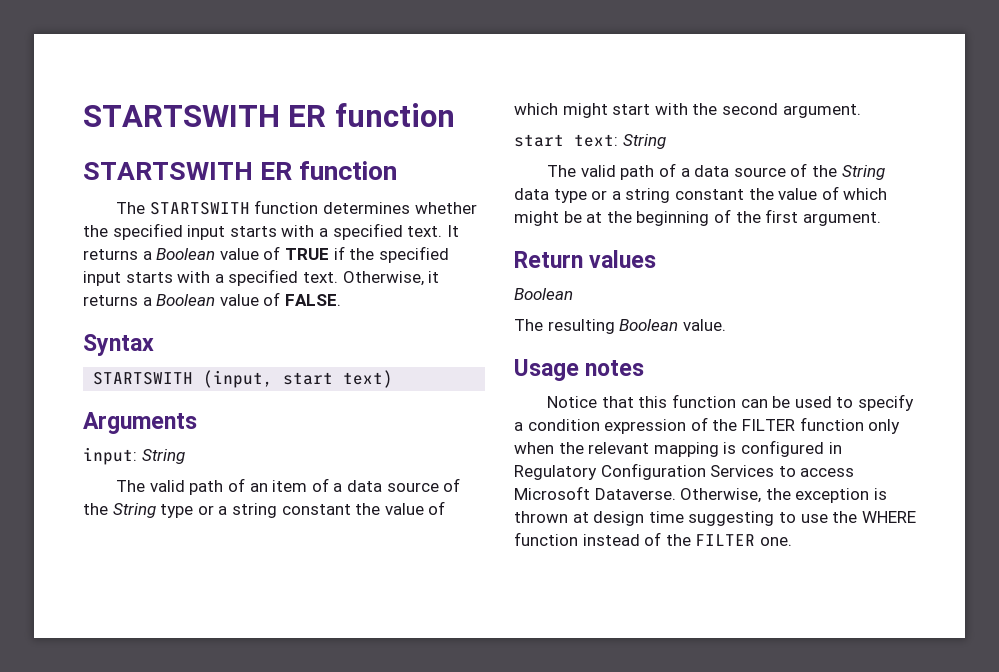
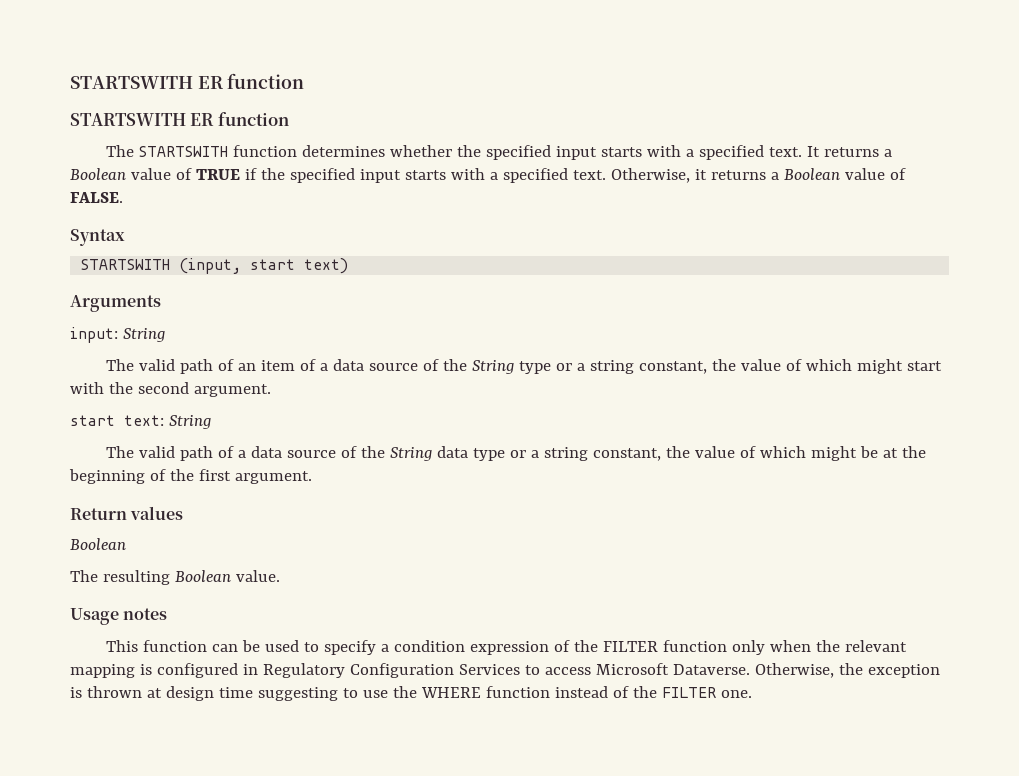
- The valid path of an item of a data source of the String type or a string constant the value of which might start with the second argument.
+ The valid path of an item of a data source of the String type or a string constant, the value of which might start with the second argument.
- The valid path of a data source of the String data type or a string constant the value of which might be at the beginning of the first argument.
+ The valid path of a data source of the String data type or a string constant, the value of which might be at the beginning of the first argument.
- Notice that this function can be used to specify a condition expression of the FILTER function only when the relevant mapping is configured in Regulatory Configuration Services to access Microsoft Dataverse.
+ This function can be used to specify a condition expression of the FILTER function only when the relevant mapping is configured in Regulatory Configuration Services to access Microsoft Dataverse.

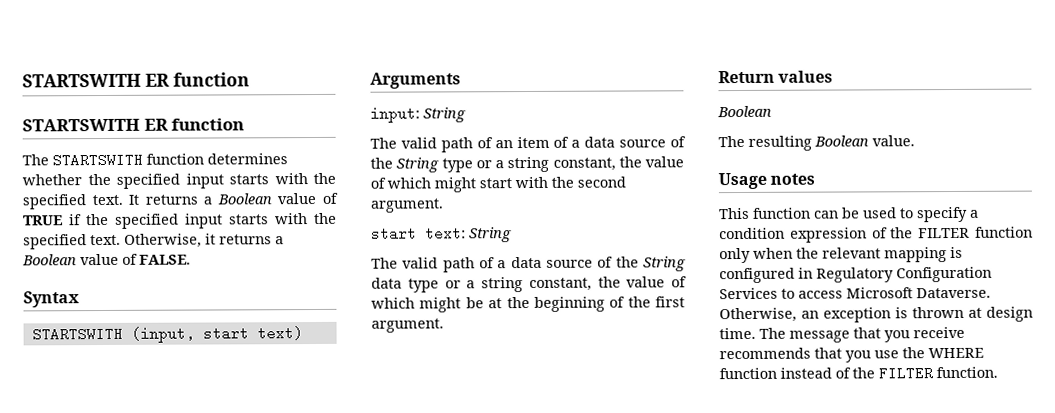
- The STARTSWITH function determines whether the specified input starts with a specified text.
+ The STARTSWITH function determines whether the specified input starts with the specified text.
- It returns a Boolean value of TRUE if the specified input starts with a specified text.
+ It returns a Boolean value of TRUE if the specified input starts with the specified text.
- Otherwise, the exception is thrown at design time suggesting to use the WHERE function instead of the FILTER one.
+ Otherwise, an exception is thrown at design time. The message that you receive recommends that you use the WHERE function instead of the FILTER function.

